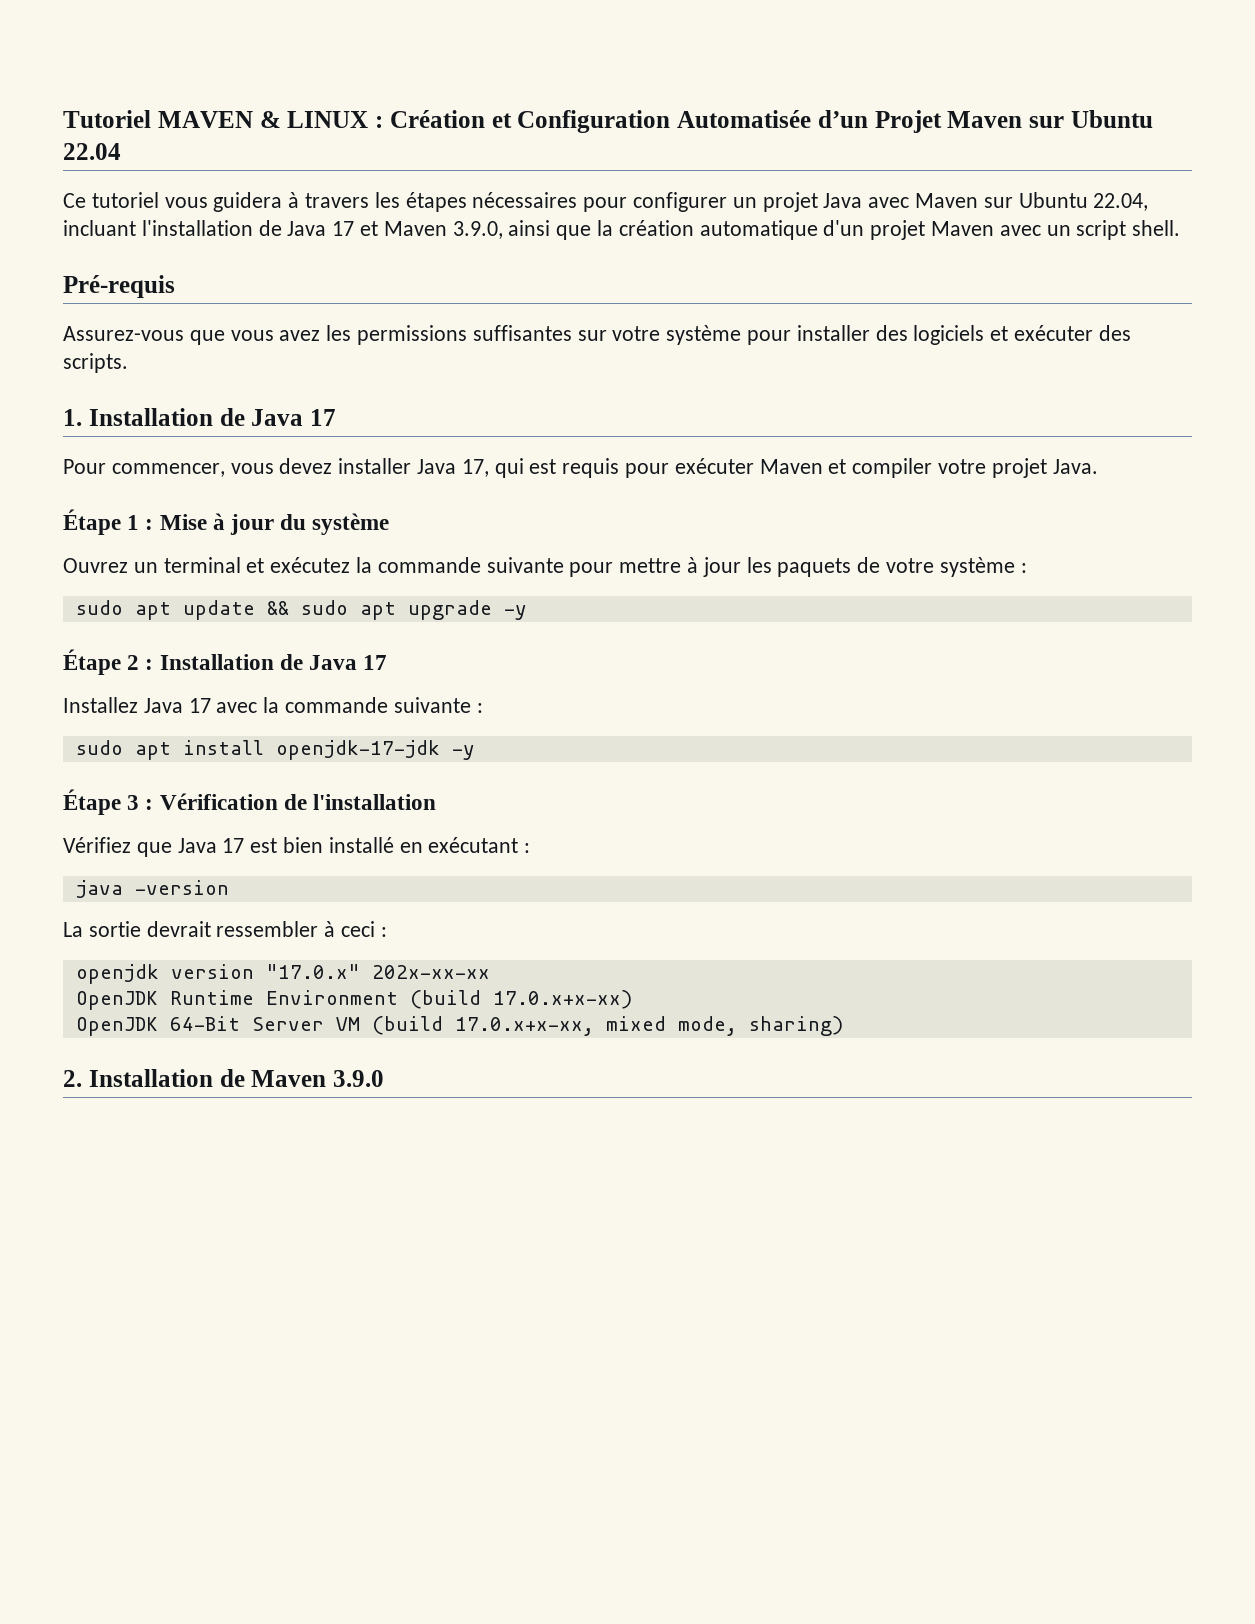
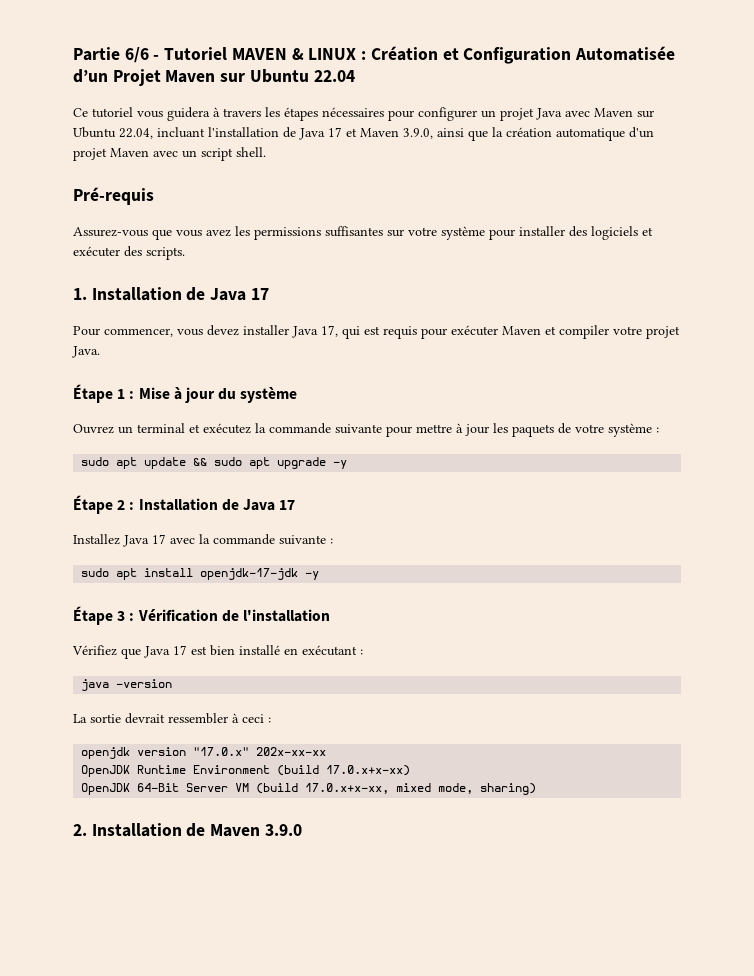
- Tutoriel MAVEN & LINUX : Création et Configuration Automatisée d’un Projet Maven sur Ubuntu 22.04
+ Partie 6/6 - Tutoriel MAVEN & LINUX : Création et Configuration Automatisée d’un Projet Maven sur Ubuntu 22.04

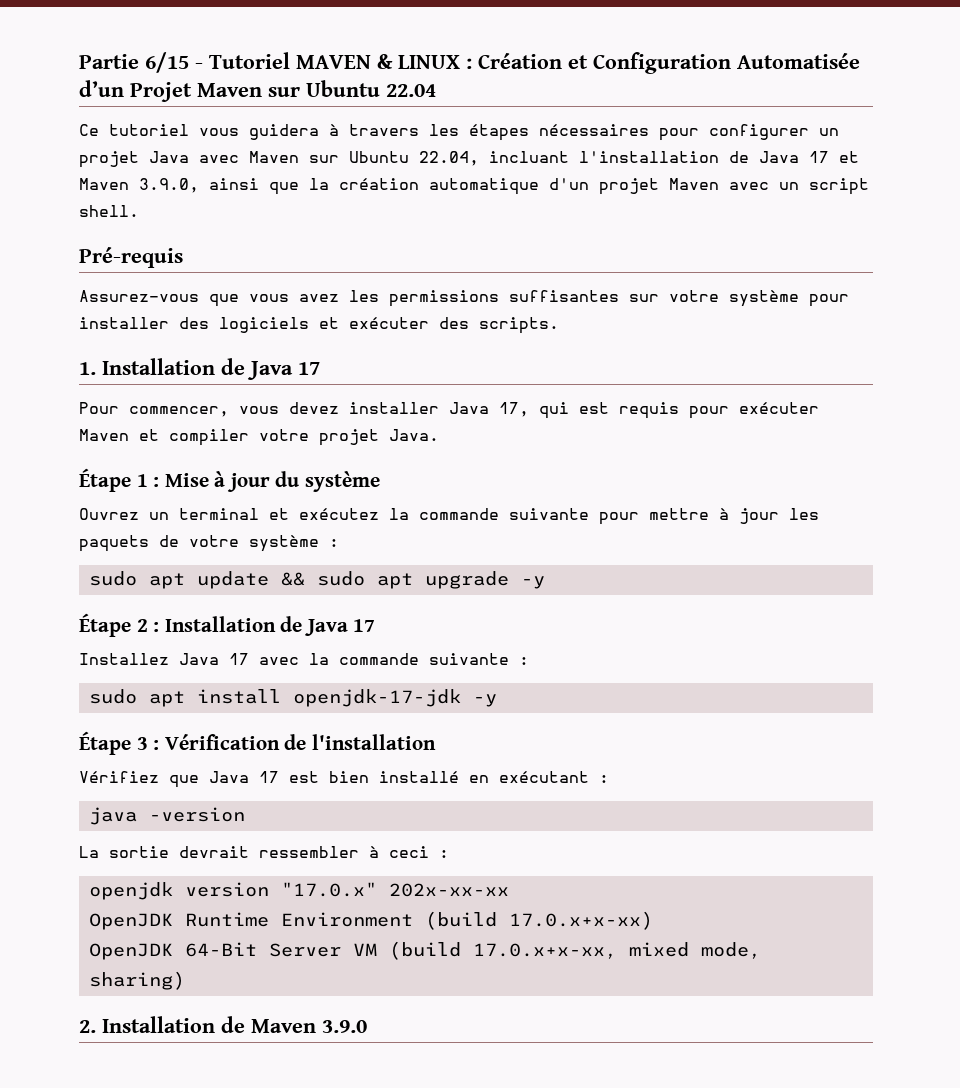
- Partie 6/6 - Tutoriel MAVEN & LINUX : Création et Configuration Automatisée d’un Projet Maven sur Ubuntu 22.04
+ Partie 6/15 - Tutoriel MAVEN & LINUX : Création et Configuration Automatisée d’un Projet Maven sur Ubuntu 22.04

